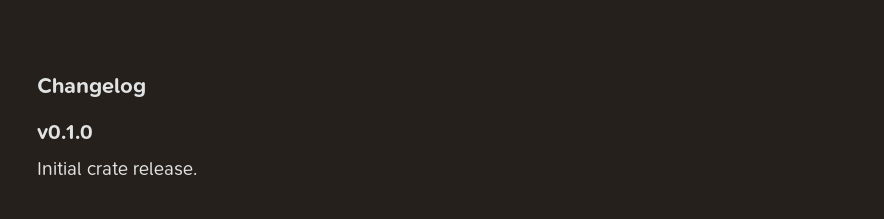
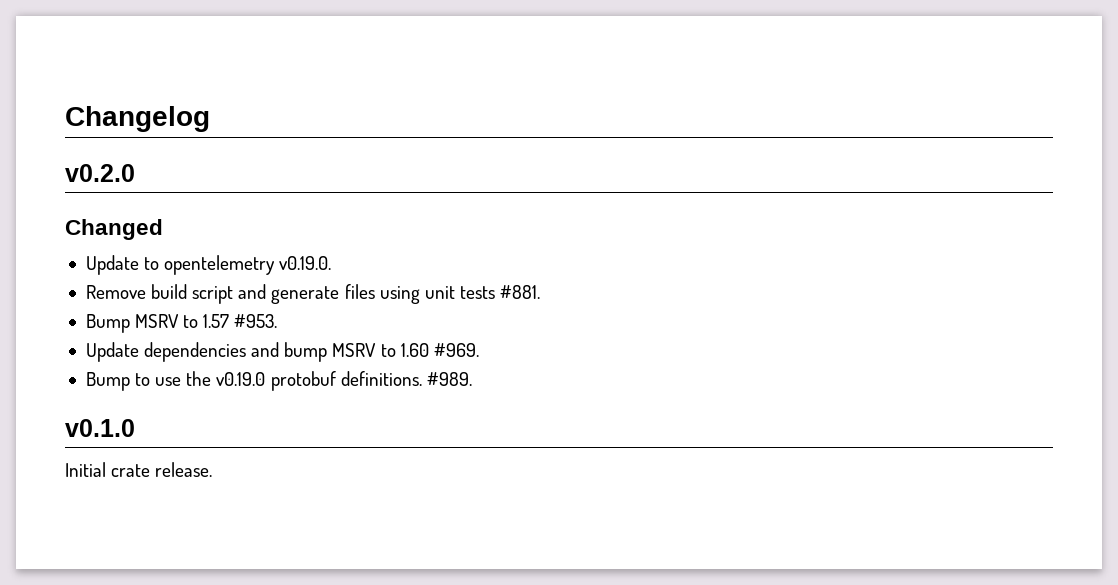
+ v0.2.0
+ Changed
+ Update to opentelemetry v0.19.0.
+ Remove build script and generate files using unit tests #881.
+ Bump MSRV to 1.57 #953.
+ Update dependencies and bump MSRV to 1.60 #969.
+ Bump to use the v0.19.0 protobuf definitions. #989.

